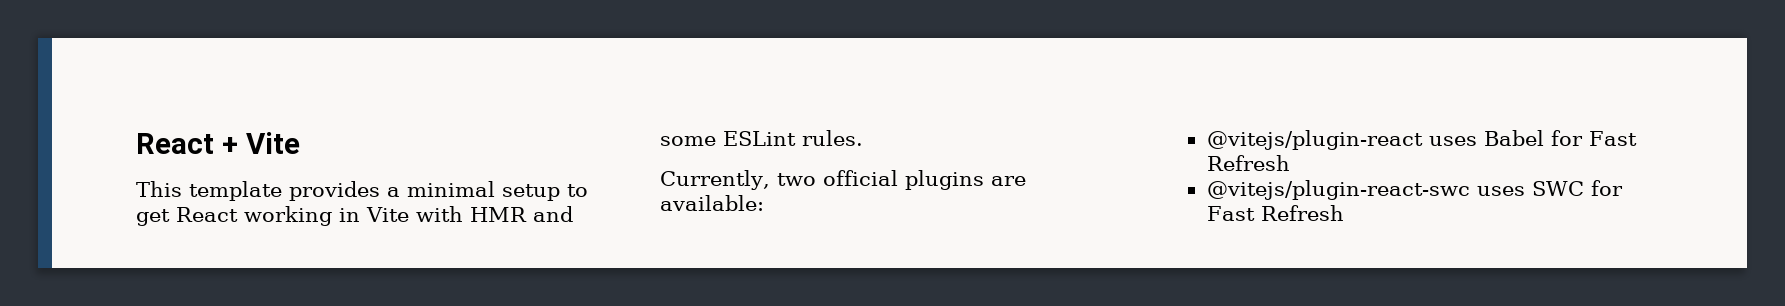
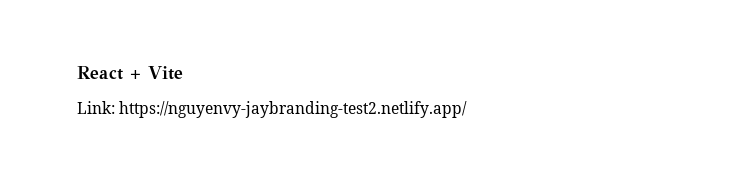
- This template provides a minimal setup to get React working in Vite with HMR and some ESLint rules.
- Currently, two official plugins are available:
- @vitejs/plugin-react uses Babel for Fast Refresh
- @vitejs/plugin-react-swc uses SWC for Fast Refresh
+ Link: https://nguyenvy-jaybranding-test2.netlify.app/

